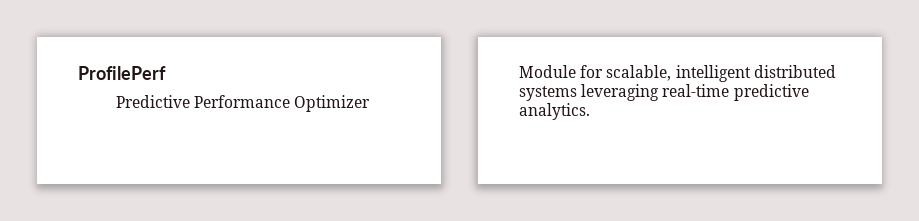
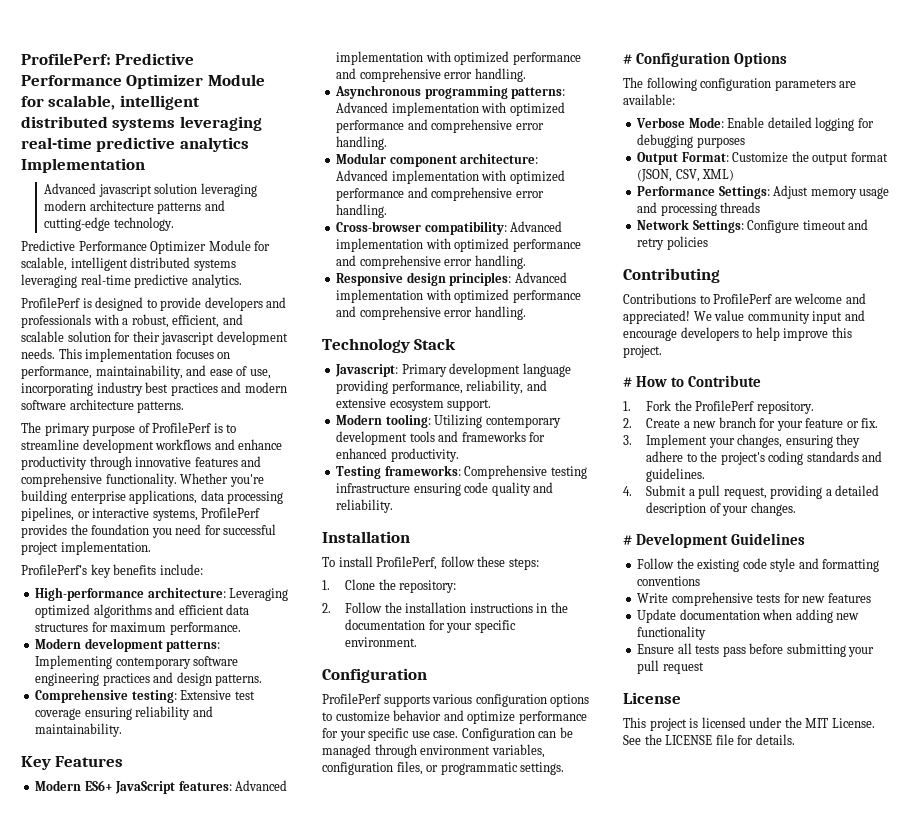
- ProfilePerf
+ ProfilePerf: Predictive Performance Optimizer Module for scalable, intelligent distributed systems leveraging real-time predictive analytics Implementation
+ Advanced javascript solution leveraging modern architecture patterns and cutting-edge technology.
+ ProfilePerf is designed to provide developers and professionals with a robust, efficient, and scalable solution for their javascript development needs. This implementation focuses on performance, maintainability, and ease of use, incorporating industry best practices and modern software architecture patterns.
+ The primary purpose of ProfilePerf is to streamline development workflows and enhance productivity through innovative features and comprehensive functionality. Whether you're building enterprise applications, data processing pipelines, or interactive systems, ProfilePerf provides the foundation you need for successful project implementation.
+ ProfilePerf's key benefits include:
+ High-performance architecture: Leveraging optimized algorithms and efficient data structures for maximum performance.
+ Modern development patterns: Implementing contemporary software engineering practices and design patterns.
+ Comprehensive testing: Extensive test coverage ensuring reliability and maintainability.
+ Key Features
+ Modern ES6+ JavaScript features: Advanced implementation with optimized performance and comprehensive error handling.
+ Asynchronous programming patterns: Advanced implementation with optimized performance and comprehensive error handling.
+ Modular component architecture: Advanced implementation with optimized performance and comprehensive error handling.
+ Cross-browser compatibility: Advanced implementation with optimized performance and comprehensive error handling.
+ Responsive design principles: Advanced implementation with optimized performance and comprehensive error handling.
+ Technology Stack
+ Javascript: Primary development language providing performance, reliability, and extensive ecosystem support.
+ Modern tooling: Utilizing contemporary development tools and frameworks for enhanced productivity.
+ Testing frameworks: Comprehensive testing infrastructure ensuring code quality and reliability.
+ Installation
+ To install ProfilePerf, follow these steps:
+ 1. Clone the repository:
+ 2. Follow the installation instructions in the documentation for your specific environment.
+ Configuration
+ ProfilePerf supports various configuration options to customize behavior and optimize performance for your specific use case. Configuration can be managed through environment variables, configuration files, or programmatic settings.
+ # Configuration Options
+ The following configuration parameters are available:
+ Verbose Mode: Enable detailed logging for debugging purposes
+ Output Format: Customize the output format (JSON, CSV, XML)
+ Performance Settings: Adjust memory usage and processing threads
+ Network Settings: Configure timeout and retry policies
+ Contributing
+ Contributions to ProfilePerf are welcome and appreciated! We value community input and encourage developers to help improve this project.
+ # How to Contribute
+ 1. Fork the ProfilePerf repository.
+ 2. Create a new branch for your feature or fix.
+ 3. Implement your changes, ensuring they adhere to the project's coding standards and guidelines.
+ 4. Submit a pull request, providing a detailed description of your changes.
+ # Development Guidelines
+ Follow the existing code style and formatting conventions
+ Write comprehensive tests for new features
+ Update documentation when adding new functionality
+ Ensure all tests pass before submitting your pull request
+ License
+ This project is licensed under the MIT License. See the LICENSE file for details.

